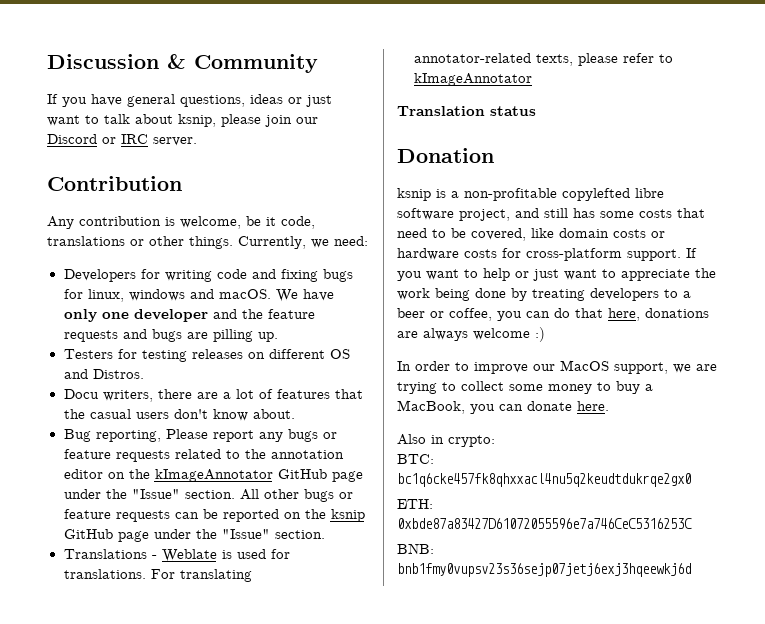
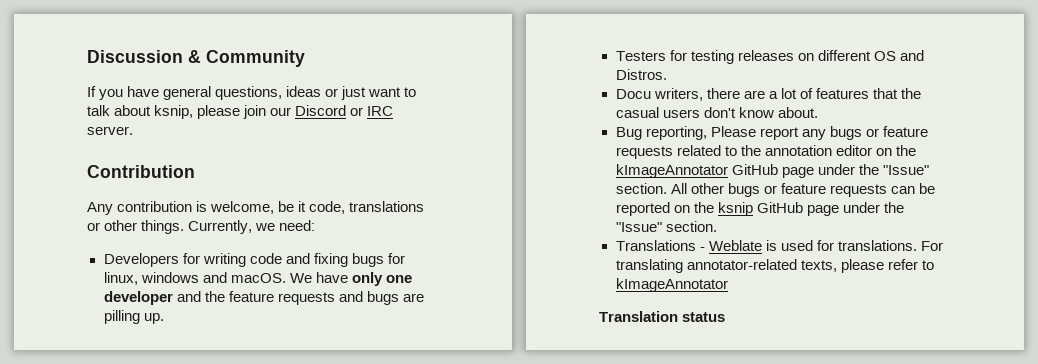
- Donation
- ksnip is a non-profitable copylefted libre software project, and still has some costs that need to be covered, like domain costs or hardware costs for cross-platform support. If you want to help or just want to appreciate the work being done by treating developers to a beer or coffee, you can do that here, donations are always welcome :)
- In order to improve our MacOS support, we are trying to collect some money to buy a MacBook, you can donate here.
- Also in crypto:
- BTC: bc1q6cke457fk8qhxxacl4nu5q2keudtdukrqe2gx0
- ETH: 0xbde87a83427D61072055596e7a746CeC5316253C
- BNB: bnb1fmy0vupsv23s36sejp07jetj6exj3hqeewkj6d

